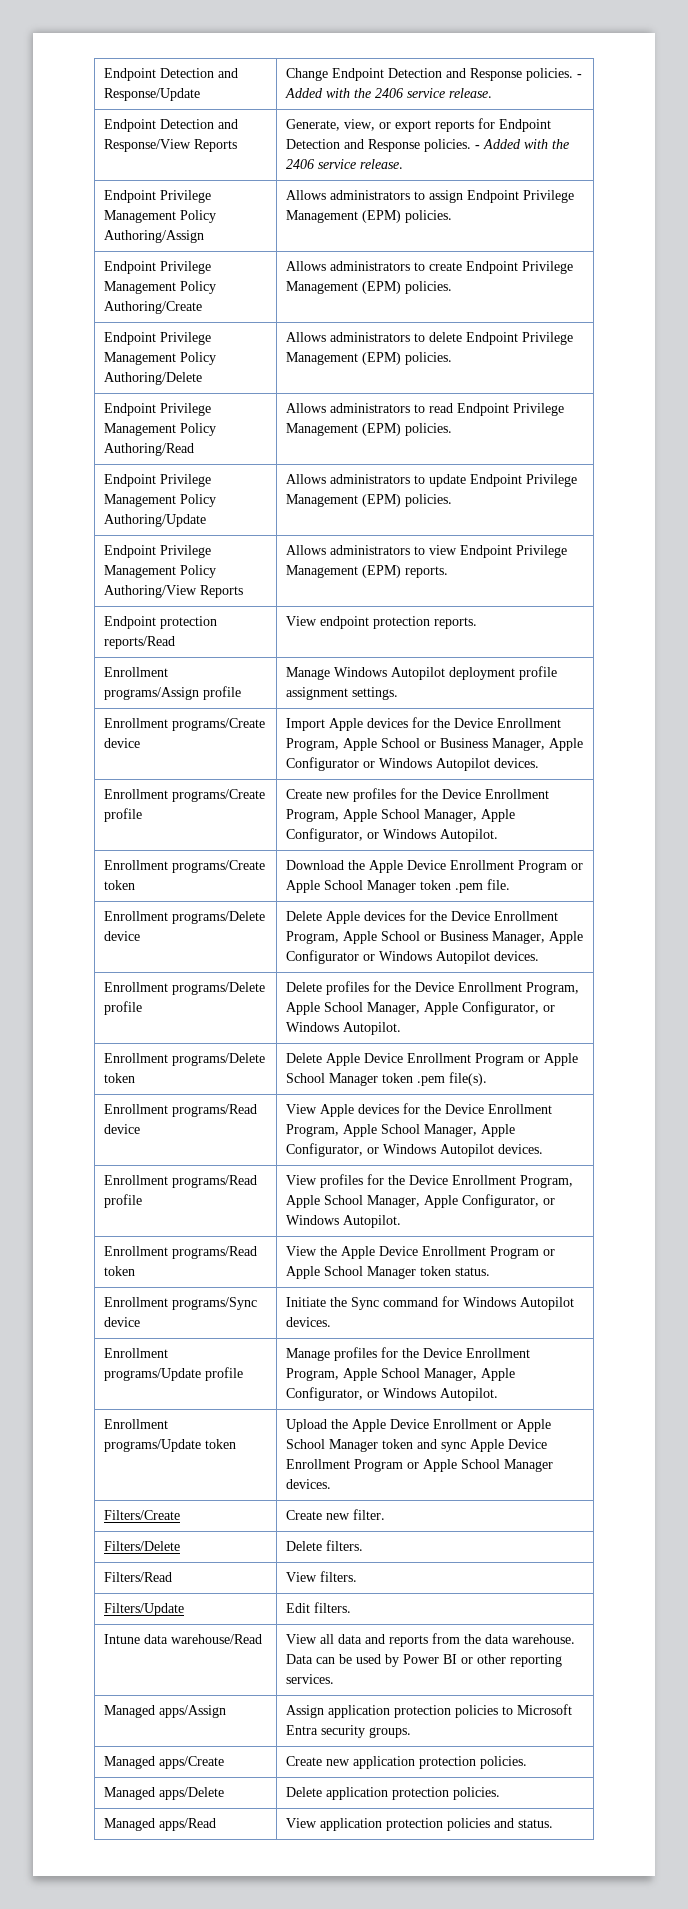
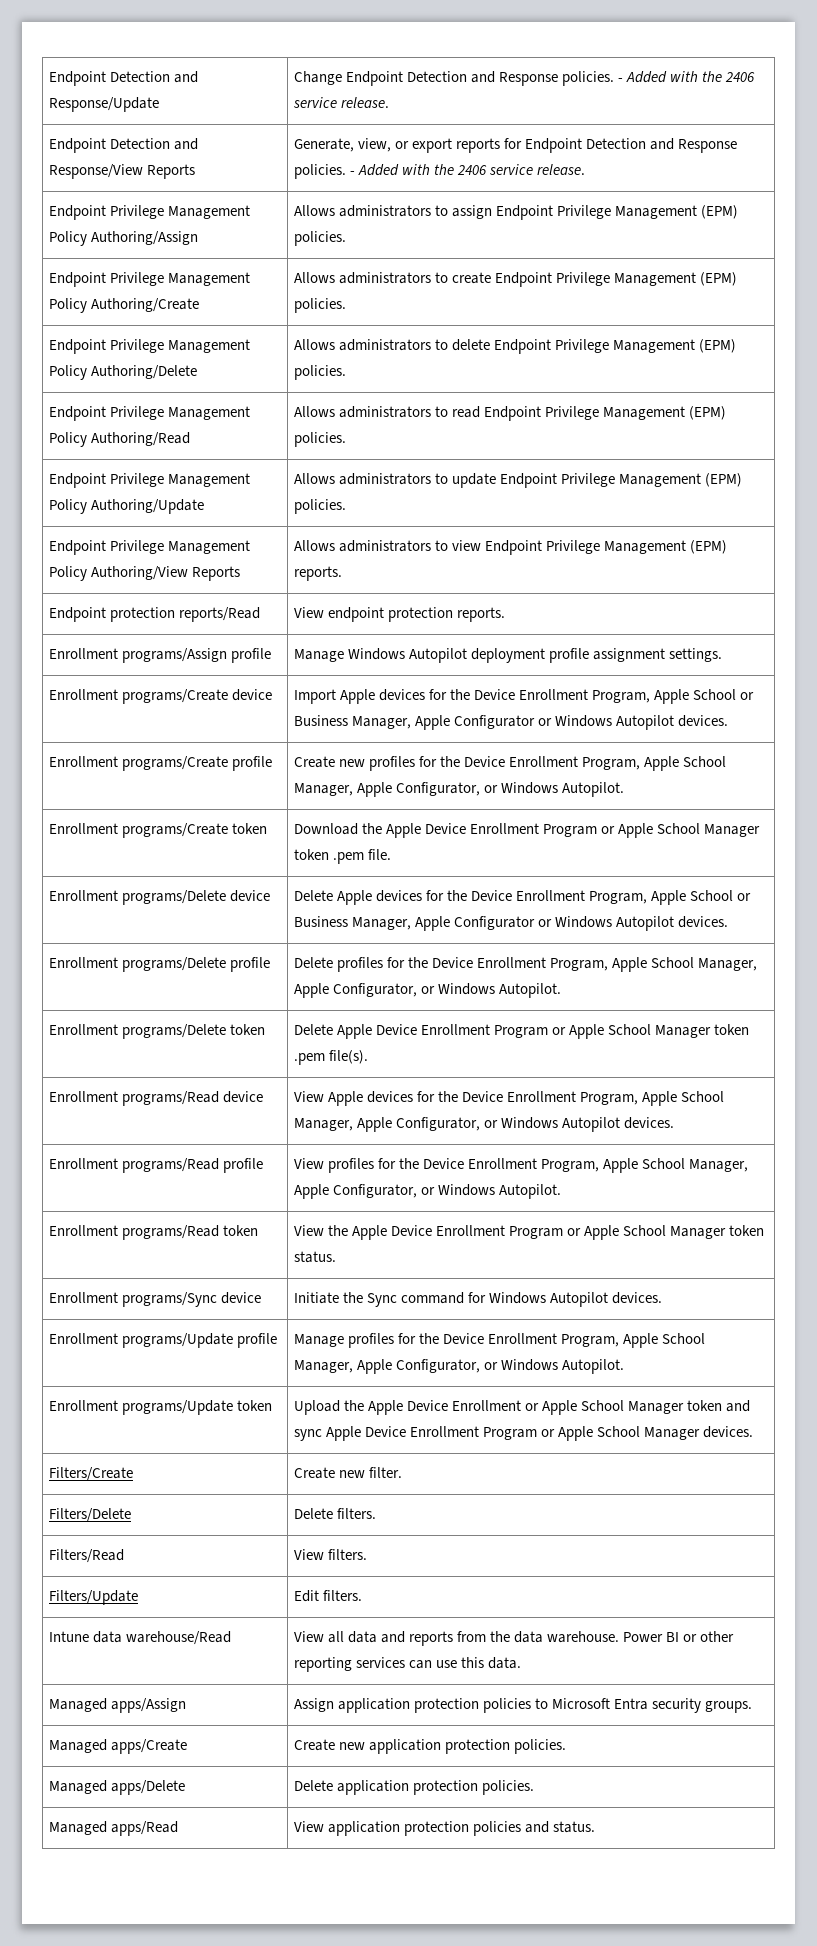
- Intune data warehouse/Read | View all data and reports from the data warehouse. Data can be used by Power BI or other reporting services.
+ Intune data warehouse/Read | View all data and reports from the data warehouse. Power BI or other reporting services can use this data.

